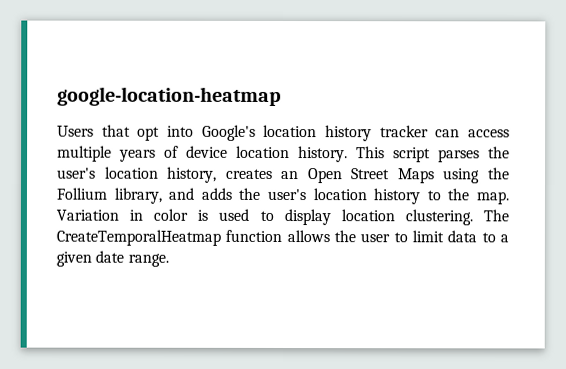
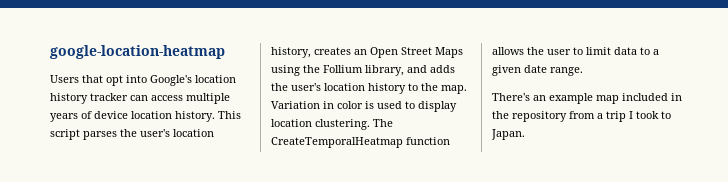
+ There's an example map included in the repository from a trip I took to Japan.

